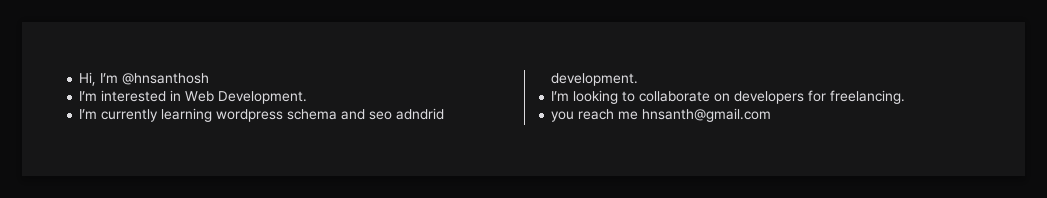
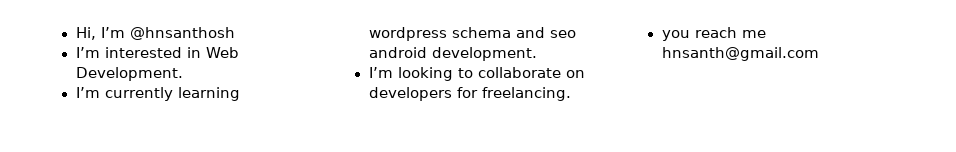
- I’m currently learning wordpress schema and seo adndrid development.
+ I’m currently learning wordpress schema and seo android development.

